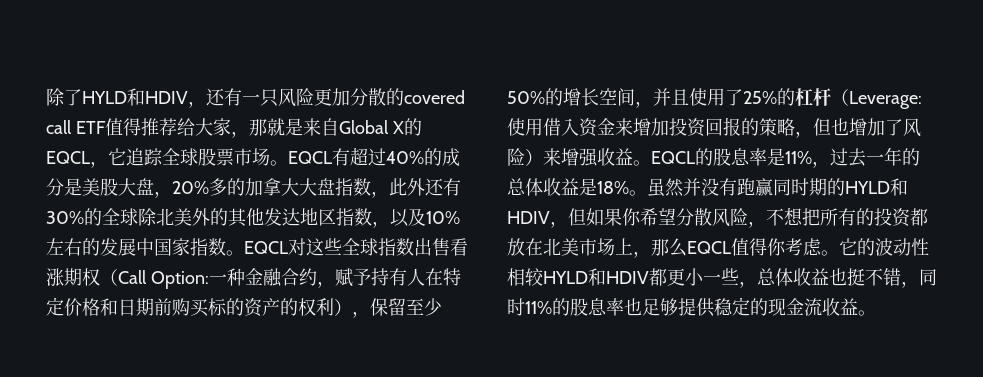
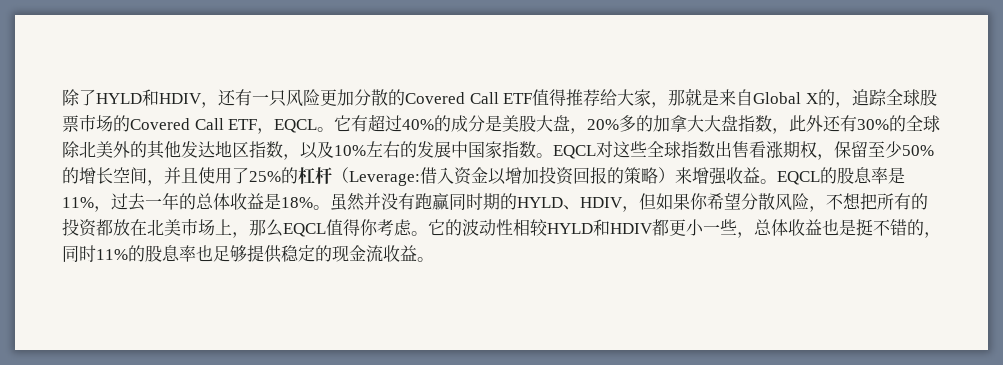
- 除了HYLD和HDIV，还有一只风险更加分散的covered call ETF值得推荐给大家，那就是来自Global X的EQCL，它追踪全球股票市场。EQCL有超过40%的成分是美股大盘，20%多的加拿大大盘指数，此外还有30%的全球除北美外的其他发达地区指数，以及10%左右的发展中国家指数。
+ 除了HYLD和HDIV，还有一只风险更加分散的Covered Call ETF值得推荐给大家，那就是来自Global X的，追踪全球股票市场的Covered Call ETF，EQCL。它有超过40%的成分是美股大盘，20%多的加拿大大盘指数，此外还有30%的全球除北美外的其他发达地区指数，以及10%左右的发展中国家指数。
- EQCL对这些全球指数出售看涨期权（Call Option:一种金融合约，赋予持有人在特定价格和日期前购买标的资产的权利），保留至少50%的增长空间，并且使用了25%的杠杆（Leverage:使用借入资金来增加投资回报的策略，但也增加了风险）来增强收益。
+ EQCL对这些全球指数出售看涨期权，保留至少50%的增长空间，并且使用了25%的杠杆（Leverage:借入资金以增加投资回报的策略）来增强收益。
- 虽然并没有跑赢同时期的HYLD和HDIV，但如果你希望分散风险，不想把所有的投资都放在北美市场上，那么EQCL值得你考虑。
+ 虽然并没有跑赢同时期的HYLD、HDIV，但如果你希望分散风险，不想把所有的投资都放在北美市场上，那么EQCL值得你考虑。
- 它的波动性相较HYLD和HDIV都更小一些，总体收益也挺不错，同时11%的股息率也足够提供稳定的现金流收益。
+ 它的波动性相较HYLD和HDIV都更小一些，总体收益也是挺不错的，同时11%的股息率也足够提供稳定的现金流收益。

